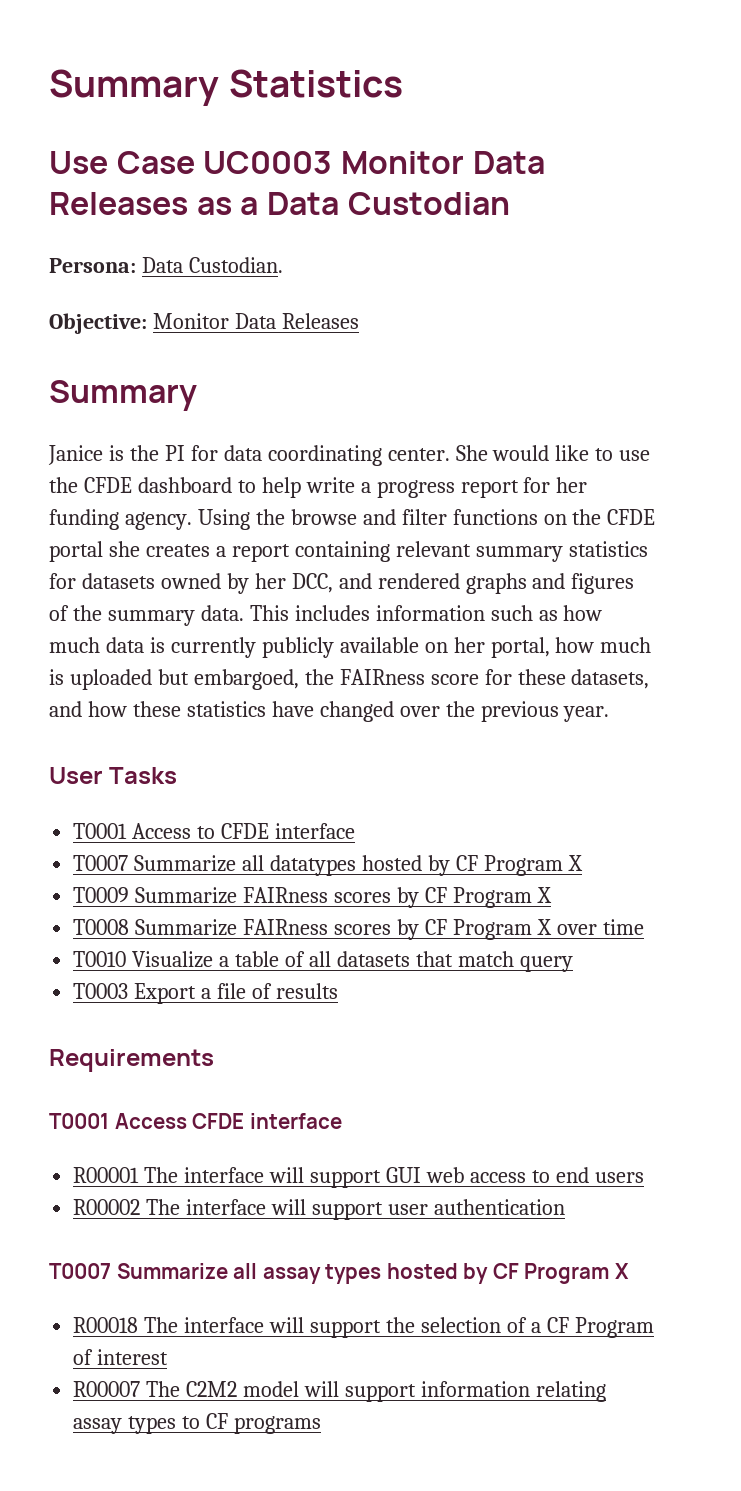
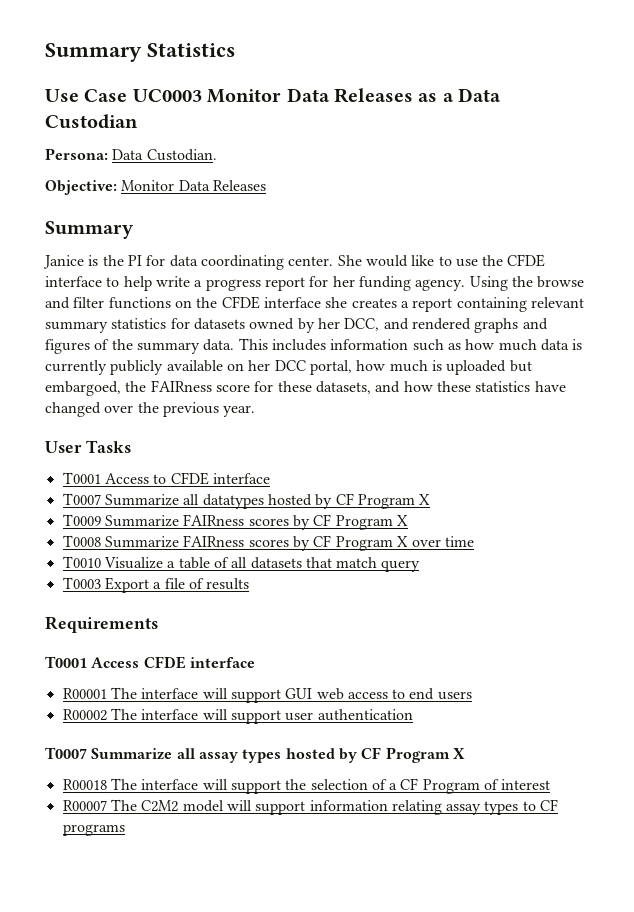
- She would like to use the CFDE dashboard to help write a progress report for her funding agency.
+ She would like to use the CFDE interface to help write a progress report for her funding agency.
- Using the browse and filter functions on the CFDE portal she creates a report containing relevant summary statistics for datasets owned by her DCC, and rendered graphs and figures of the summary data.
+ Using the browse and filter functions on the CFDE interface she creates a report containing relevant summary statistics for datasets owned by her DCC, and rendered graphs and figures of the summary data.
- This includes information such as how much data is currently publicly available on her portal, how much is uploaded but embargoed, the FAIRness score for these datasets, and how these statistics have changed over the previous year.
+ This includes information such as how much data is currently publicly available on her DCC portal, how much is uploaded but embargoed, the FAIRness score for these datasets, and how these statistics have changed over the previous year.

